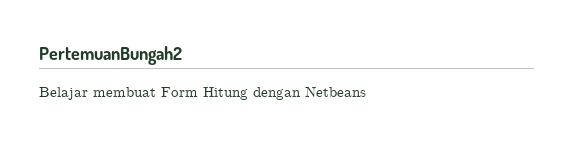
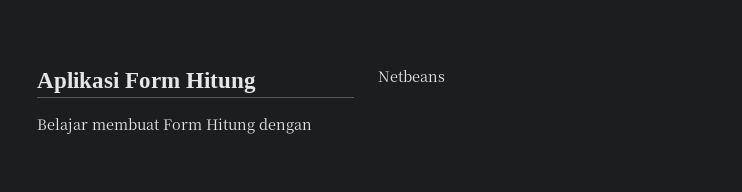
- PertemuanBungah2
+ Aplikasi Form Hitung

